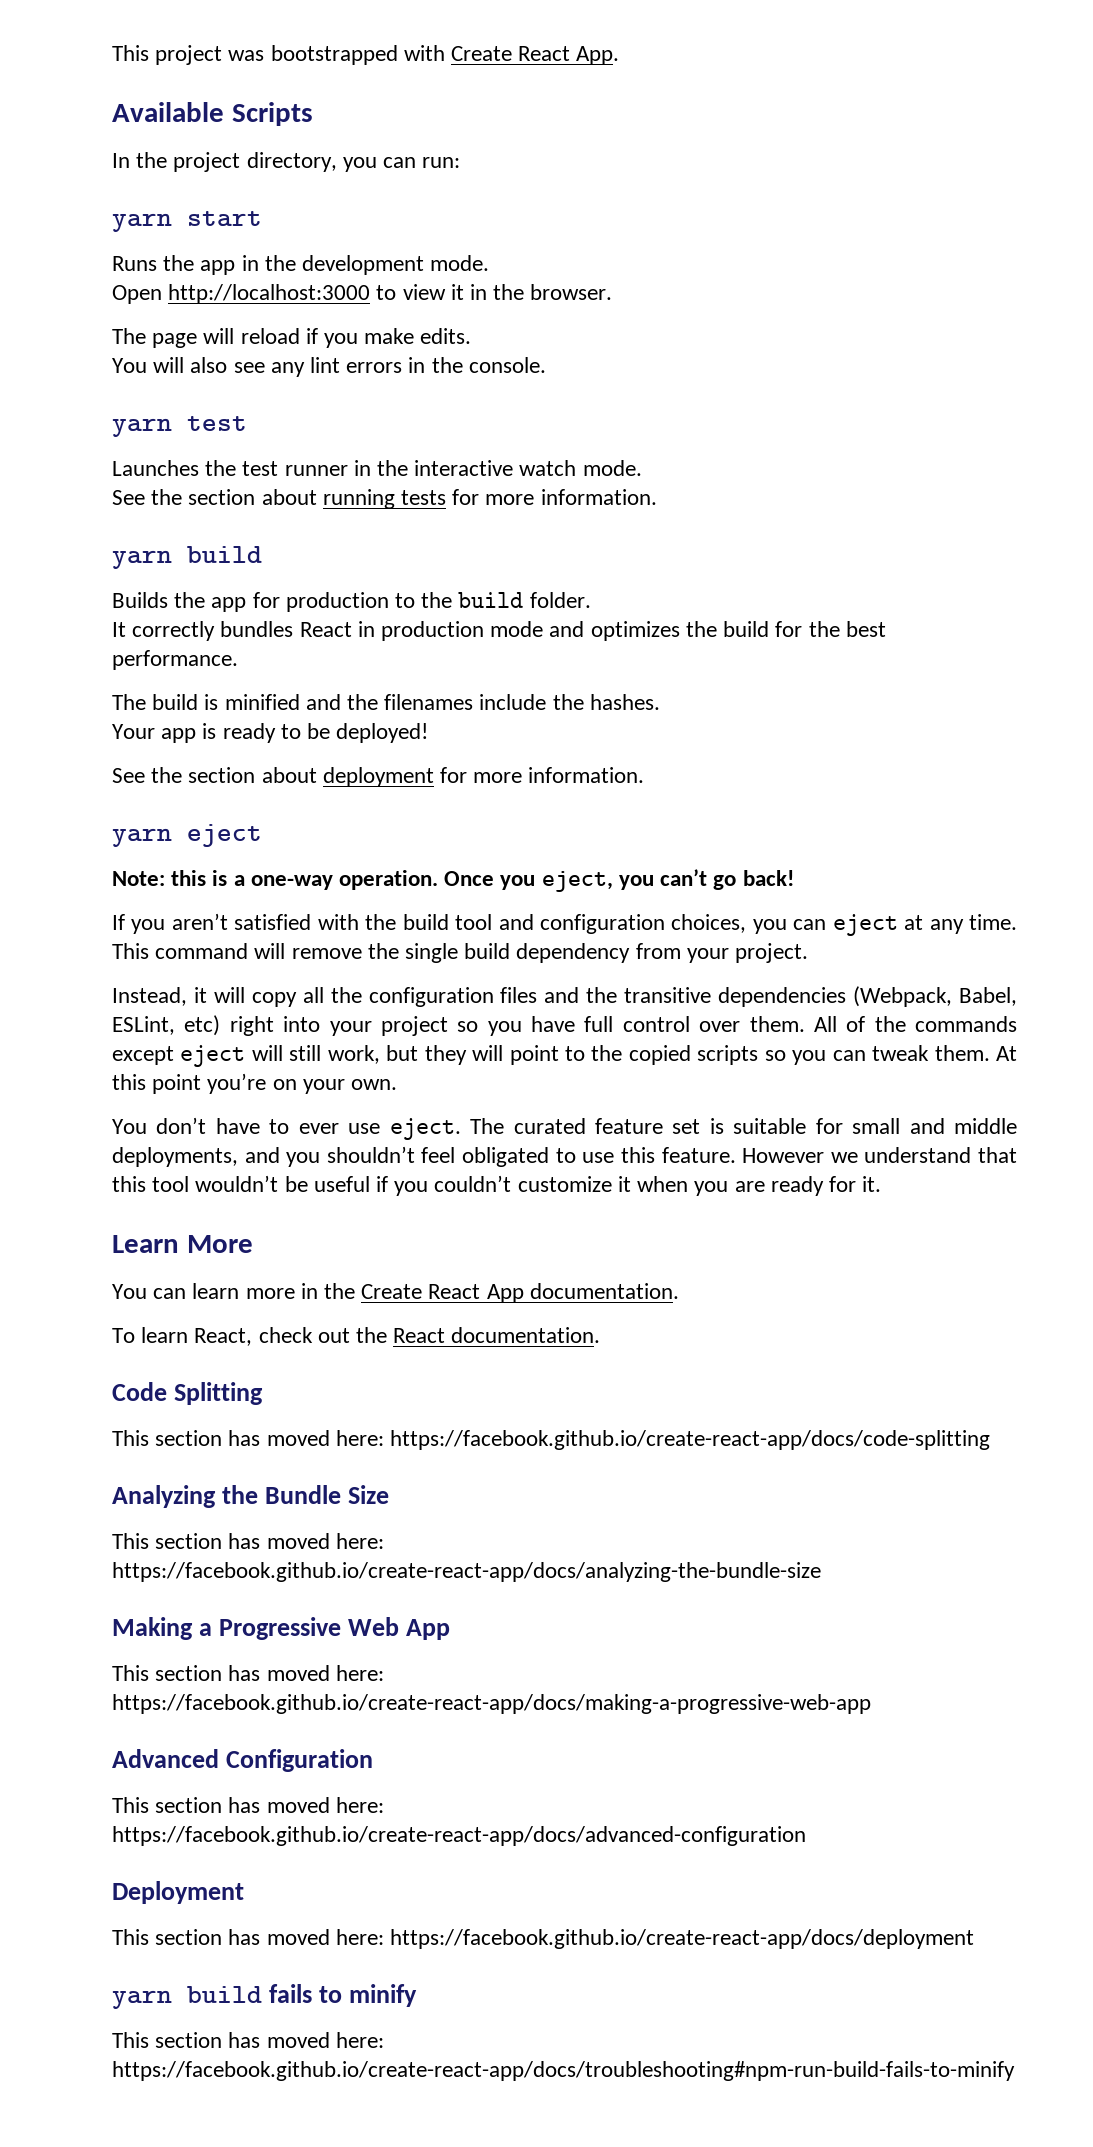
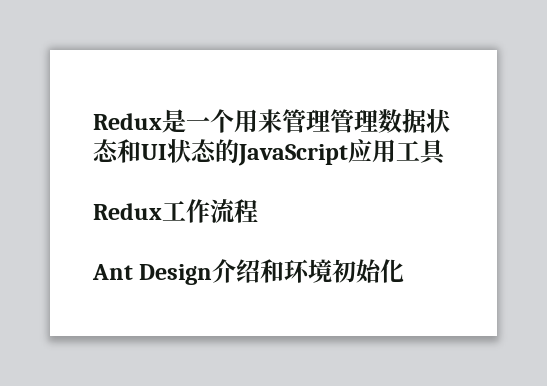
- This project was bootstrapped with Create React App.
- Available Scripts
- In the project directory, you can run:
- yarn start
- Runs the app in the development mode.
- Open http://localhost:3000 to view it in the browser.
- The page will reload if you make edits.
- You will also see any lint errors in the console.
- yarn test
- Launches the test runner in the interactive watch mode.
- See the section about running tests for more information.
- yarn build
- Builds the app for production to the build folder.
- It correctly bundles React in production mode and optimizes the build for the best performance.
- The build is minified and the filenames include the hashes.
- Your app is ready to be deployed!
- See the section about deployment for more information.
- yarn eject
- Note: this is a one-way operation. Once you eject, you can’t go back!
- If you aren’t satisfied with the build tool and configuration choices, you can eject at any time. This command will remove the single build dependency from your project.
- Instead, it will copy all the configuration files and the transitive dependencies (Webpack, Babel, ESLint, etc) right into your project so you have full control over them. All of the commands except eject will still work, but they will point to the copied scripts so you can tweak them. At this point you’re on your own.
- You don’t have to ever use eject. The curated feature set is suitable for small and middle deployments, and you shouldn’t feel obligated to use this feature. However we understand that this tool wouldn’t be useful if you couldn’t customize it when you are ready for it.
- Learn More
- You can learn more in the Create React App documentation.
- To learn React, check out the React documentation.
- Code Splitting
- This section has moved here: https://facebook.github.io/create-react-app/docs/code-splitting
- Analyzing the Bundle Size
- This section has moved here: https://facebook.github.io/create-react-app/docs/analyzing-the-bundle-size
- Making a Progressive Web App
- This section has moved here: https://facebook.github.io/create-react-app/docs/making-a-progressive-web-app
- Advanced Configuration
- This section has moved here: https://facebook.github.io/create-react-app/docs/advanced-configuration
- Deployment
- This section has moved here: https://facebook.github.io/create-react-app/docs/deployment
- yarn build fails to minify
- This section has moved here: https://facebook.github.io/create-react-app/docs/troubleshooting#npm-run-build-fails-to-minify
+ Redux是一个用来管理管理数据状态和UI状态的JavaScript应用工具
+ Redux工作流程
+ Ant Design介绍和环境初始化

